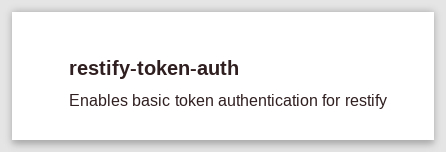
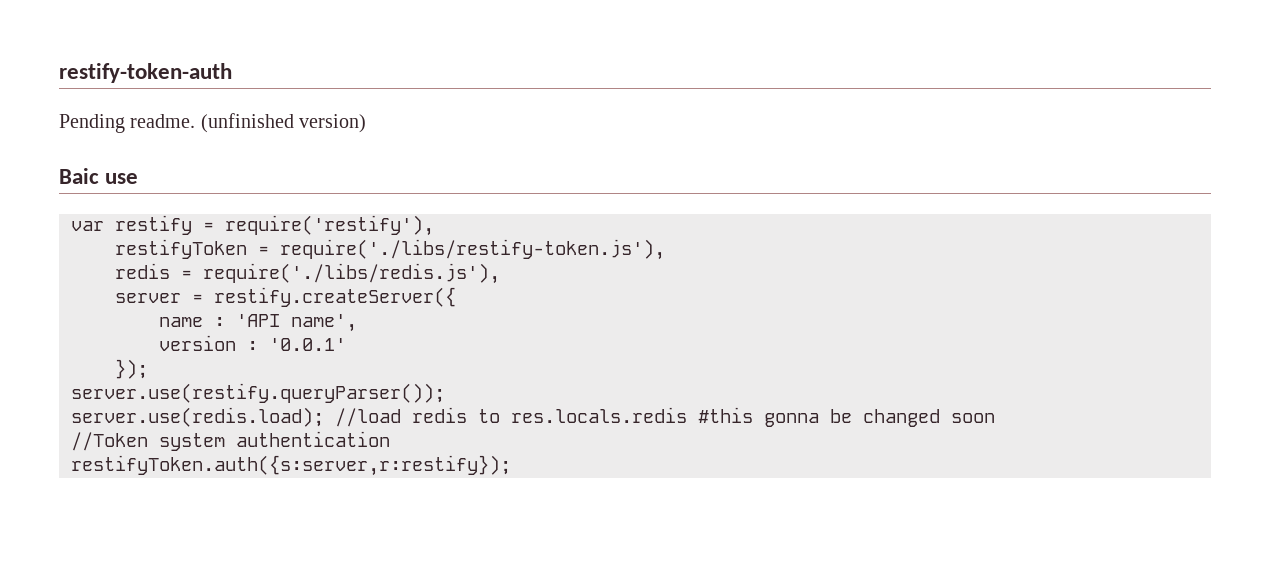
- Enables basic token authentication for restify
+ Pending readme. (unfinished version)
+ Baic use
+ var restify = require('restify'),
+ restifyToken = require('./libs/restify-token.js'),
+ redis = require('./libs/redis.js'),
+ server = restify.createServer({
+ name : 'API name',
+ version : '0.0.1'
+ });
+ server.use(restify.queryParser());
+ server.use(redis.load); //load redis to res.locals.redis #this gonna be changed soon
+ //Token system authentication
+ restifyToken.auth({s:server,r:restify});

